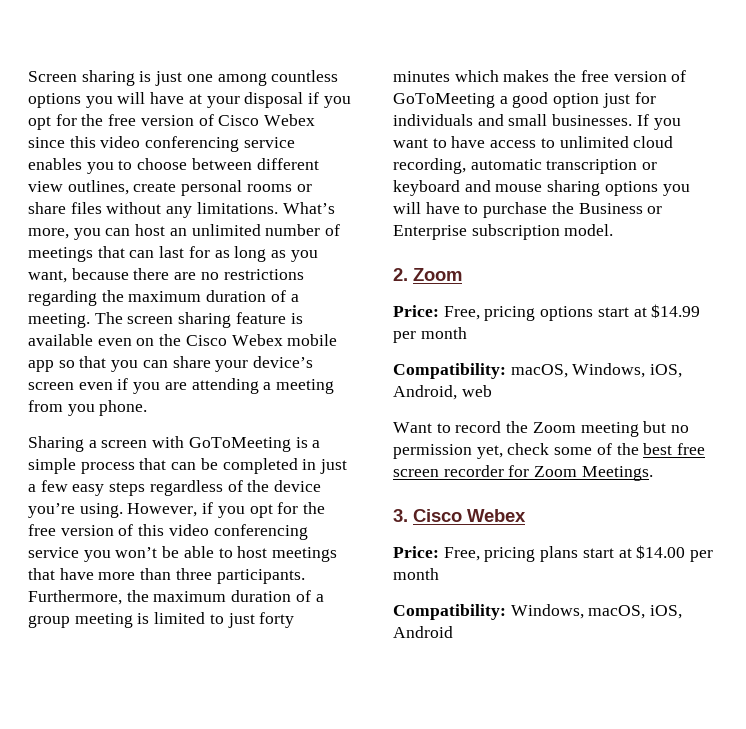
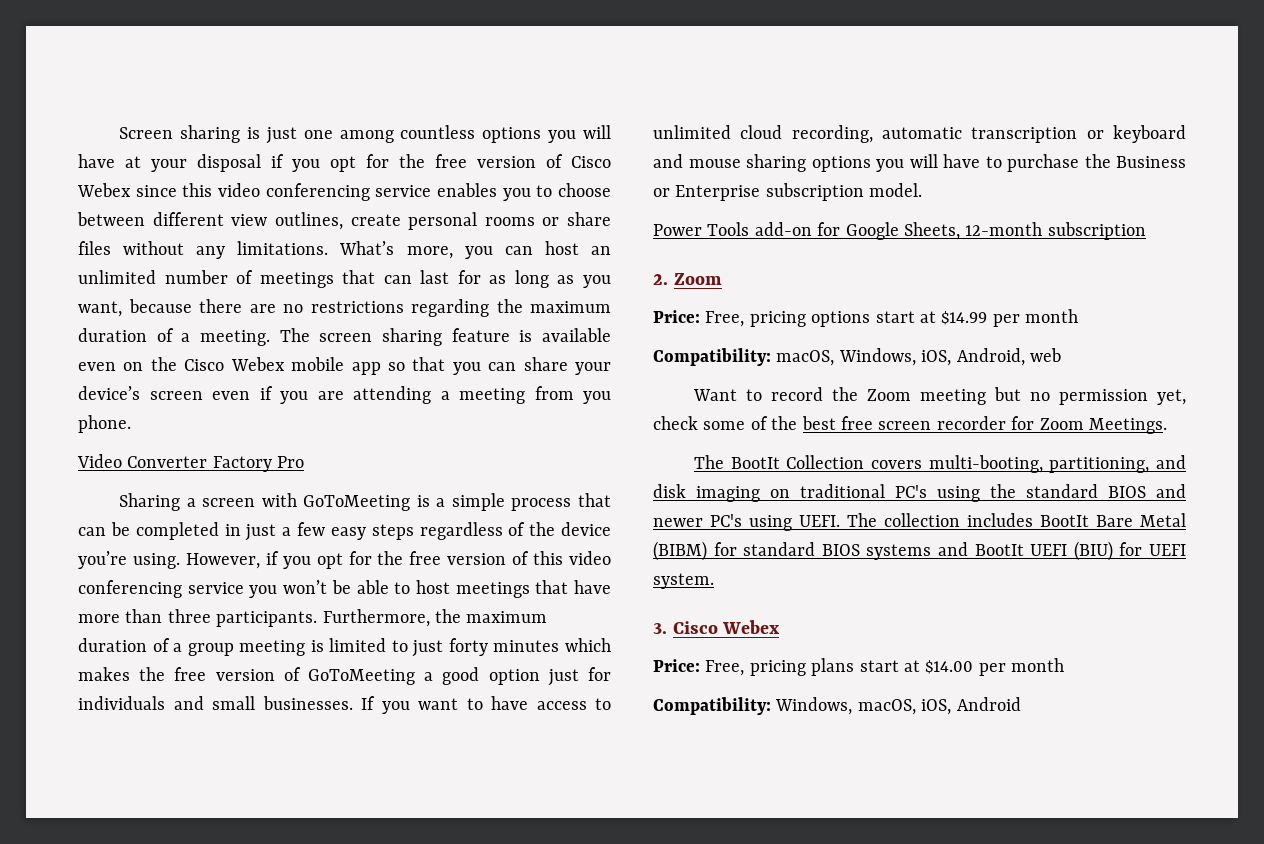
+ Video Converter Factory Pro
+ Power Tools add-on for Google Sheets, 12-month subscription
+ The BootIt Collection covers multi-booting, partitioning, and disk imaging on traditional PC's using the standard BIOS and newer PC's using UEFI. The collection includes BootIt Bare Metal (BIBM) for standard BIOS systems and BootIt UEFI (BIU) for UEFI system.

